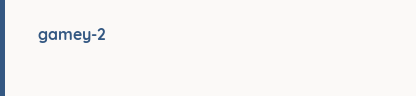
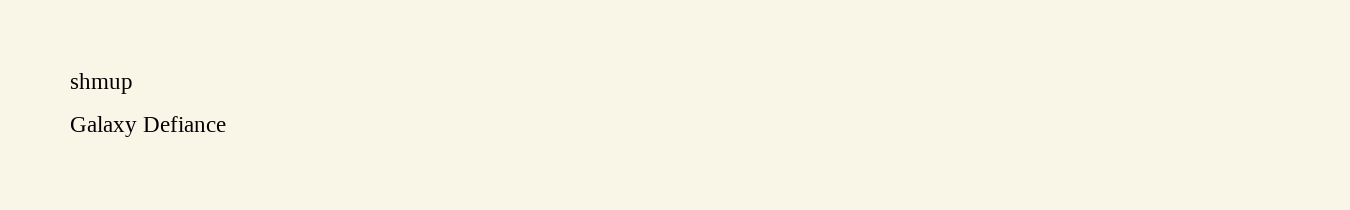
- gamey-2
+ shmup
+ Galaxy Defiance

